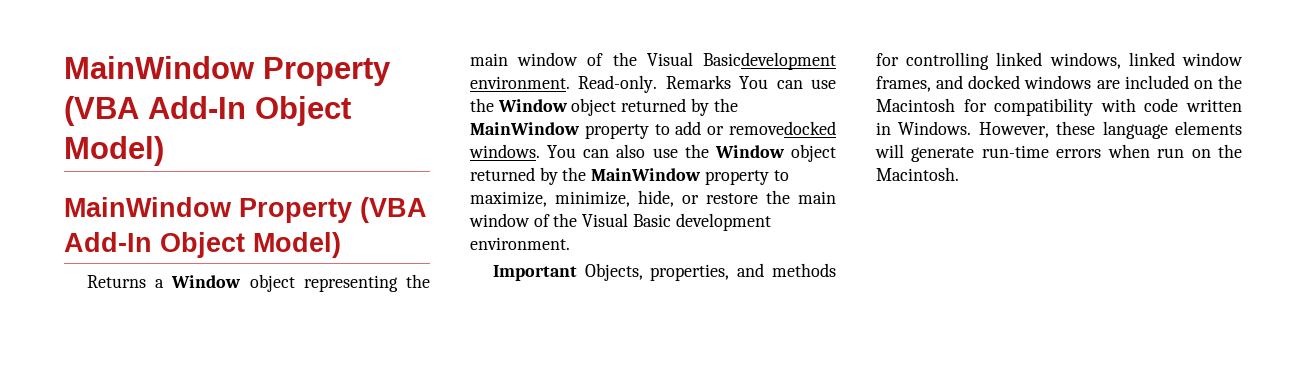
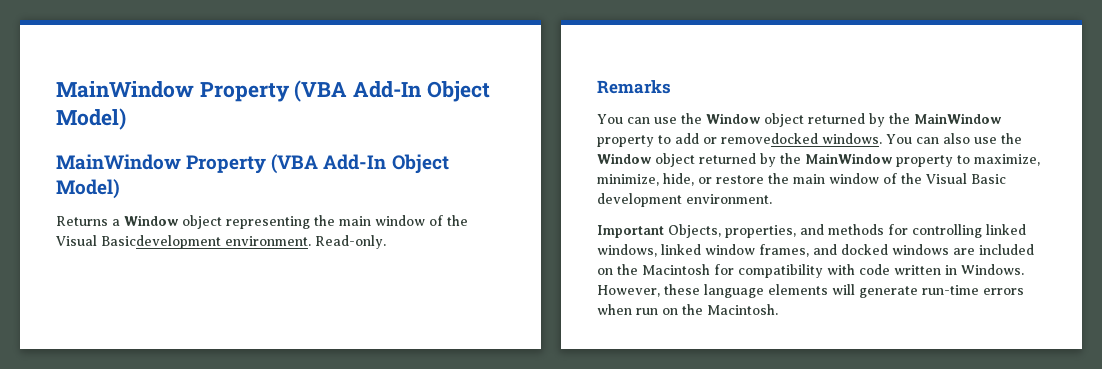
- Read-only. Remarks You can use the Window object returned by the MainWindow property to add or removedocked windows.
+ Read-only.
+ Remarks
+ You can use the Window object returned by the MainWindow property to add or removedocked windows.

